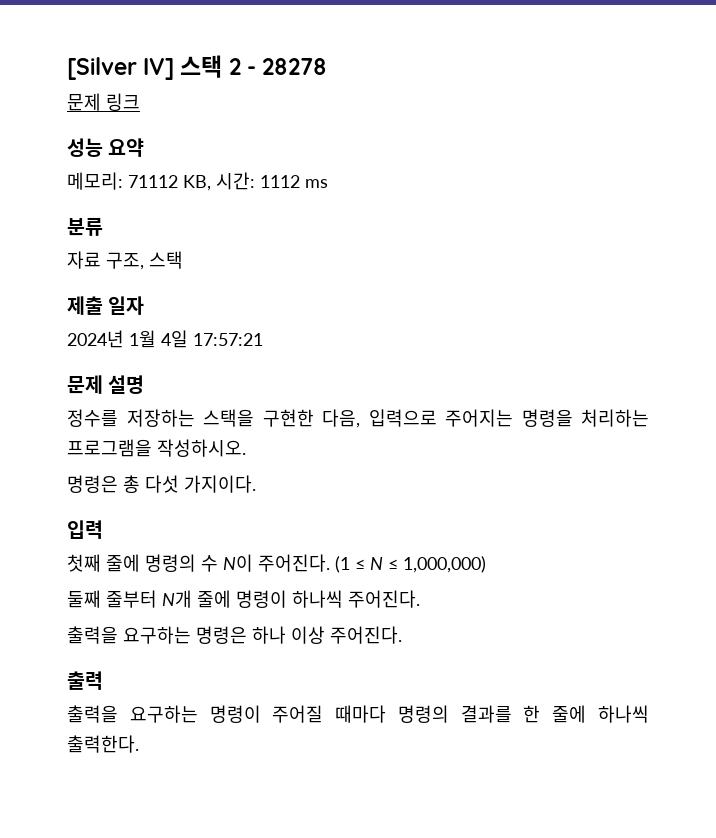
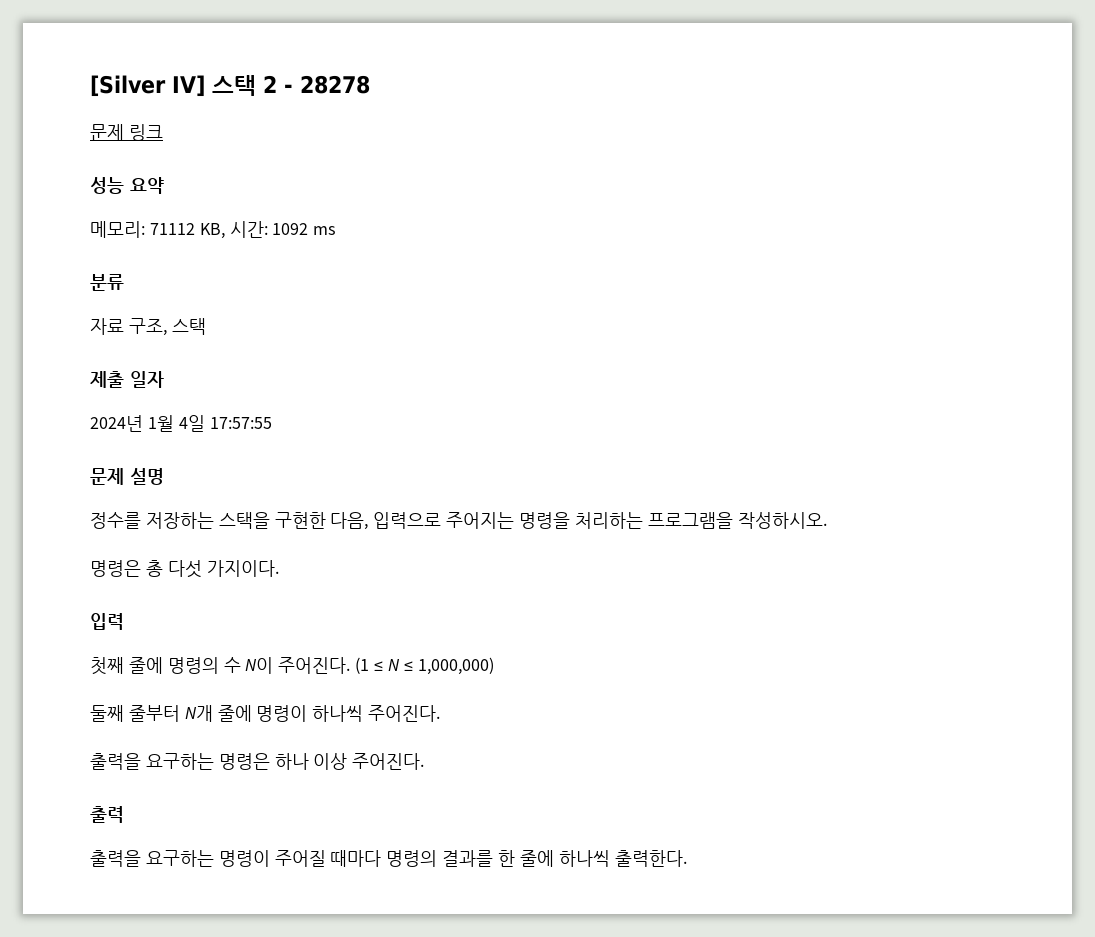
- 메모리: 71112 KB, 시간: 1112 ms
+ 메모리: 71112 KB, 시간: 1092 ms
- 2024년 1월 4일 17:57:21
+ 2024년 1월 4일 17:57:55

